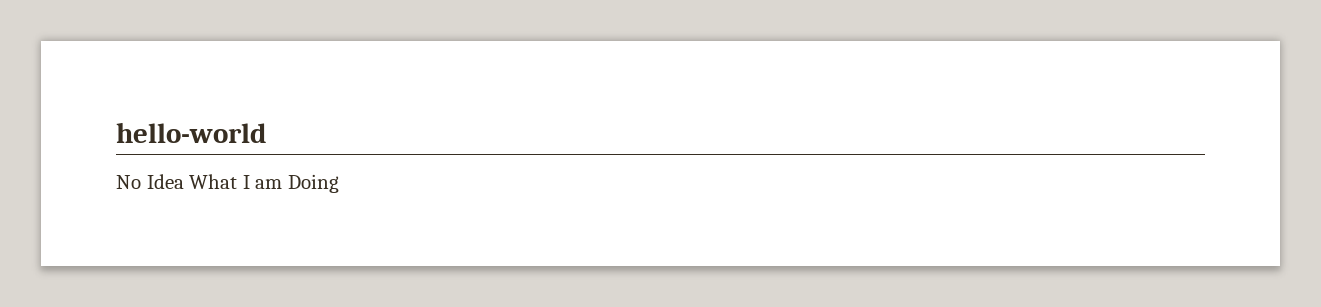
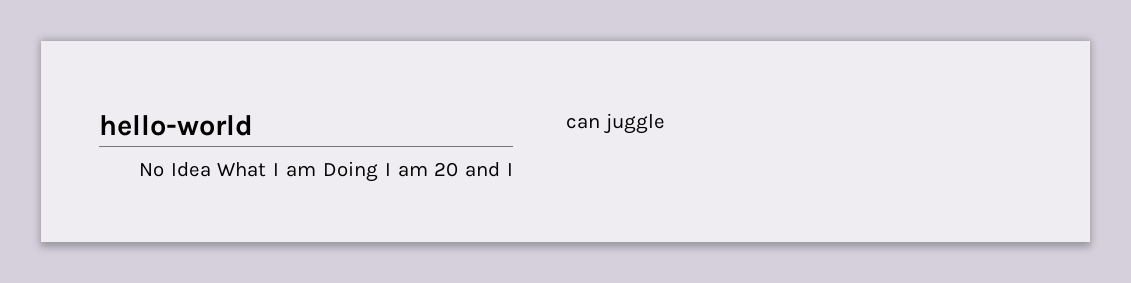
- No Idea What I am Doing
+ No Idea What I am Doing I am 20 and I can juggle

